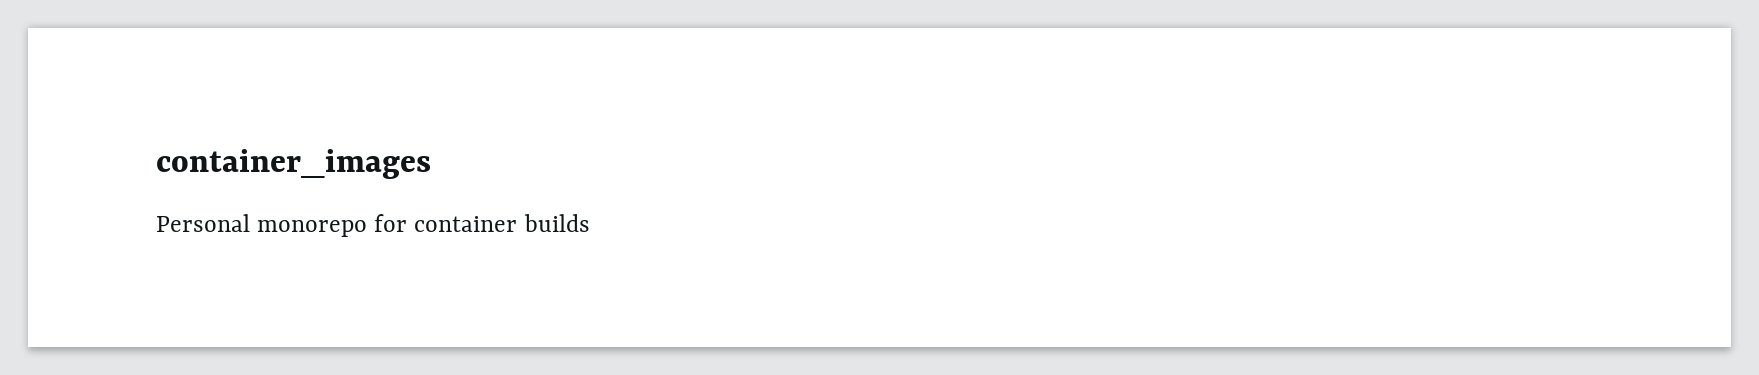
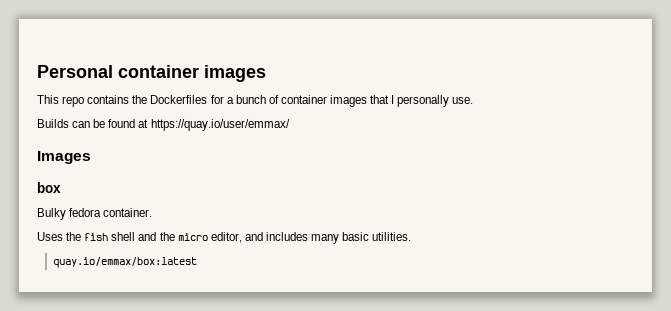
- container_images
- Personal monorepo for container builds
+ Personal container images
+ This repo contains the Dockerfiles for a bunch of container images that I personally use.
+ Builds can be found at https://quay.io/user/emmax/
+ Images
+ box
+ Bulky fedora container.
+ Uses the fish shell and the micro editor, and includes many basic utilities.
+ quay.io/emmax/box:latest

